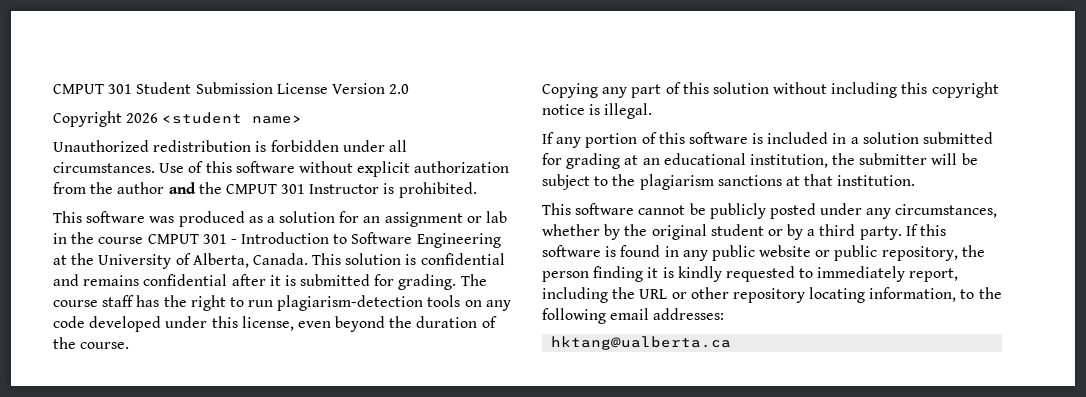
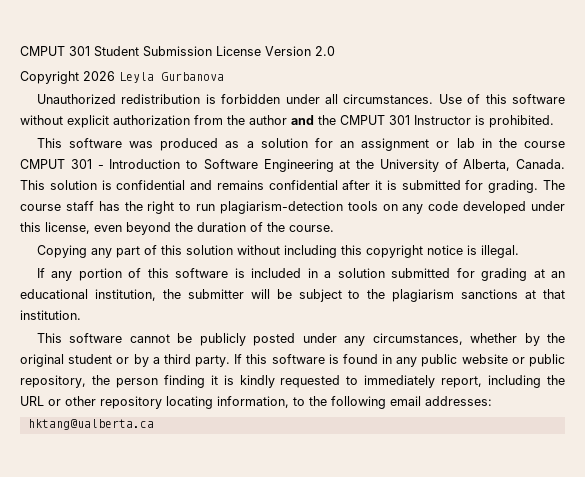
- Copyright 2026 <student name>
+ Copyright 2026 Leyla Gurbanova

